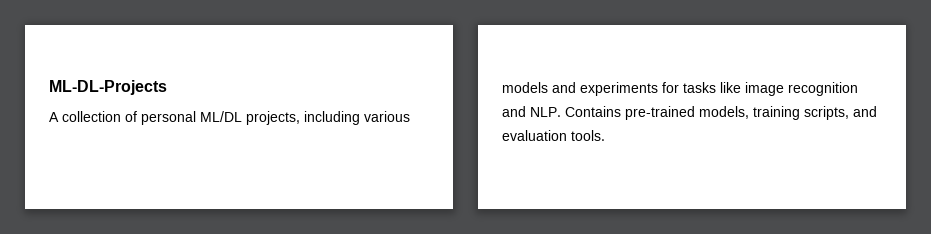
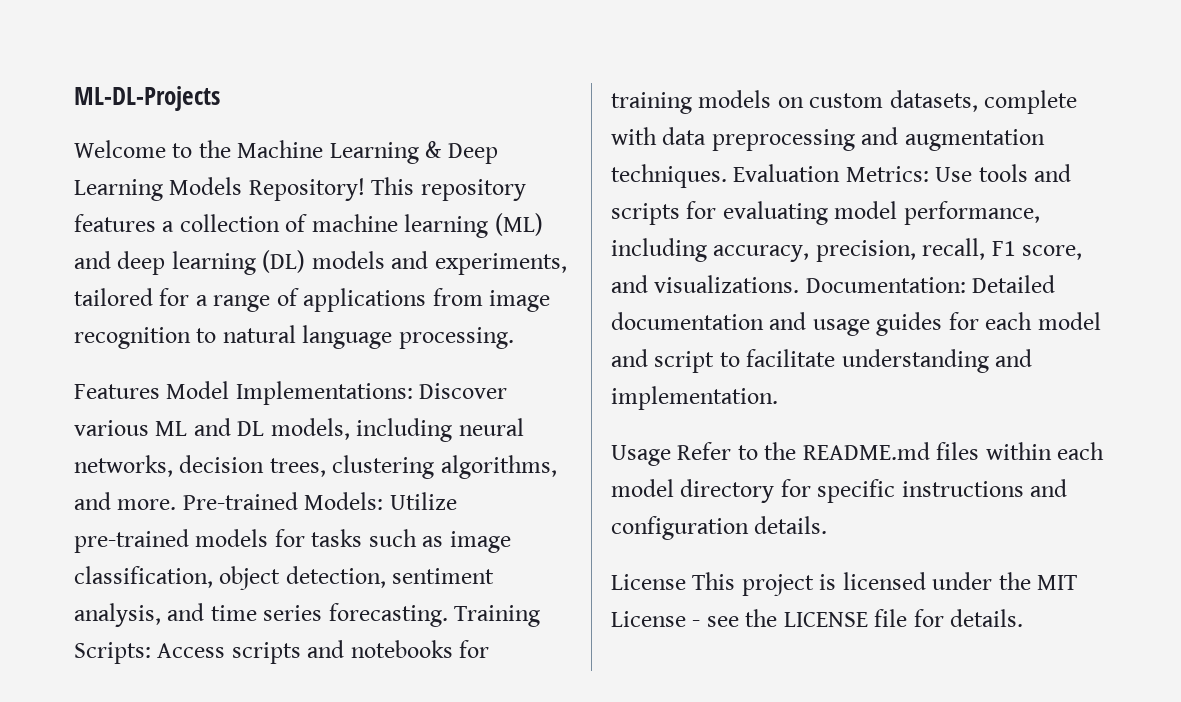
- A collection of personal ML/DL projects, including various models and experiments for tasks like image recognition and NLP. Contains pre-trained models, training scripts, and evaluation tools.
+ Welcome to the Machine Learning & Deep Learning Models Repository! This repository features a collection of machine learning (ML) and deep learning (DL) models and experiments, tailored for a range of applications from image recognition to natural language processing.
+ Features Model Implementations: Discover various ML and DL models, including neural networks, decision trees, clustering algorithms, and more. Pre-trained Models: Utilize pre-trained models for tasks such as image classification, object detection, sentiment analysis, and time series forecasting. Training Scripts: Access scripts and notebooks for training models on custom datasets, complete with data preprocessing and augmentation techniques. Evaluation Metrics: Use tools and scripts for evaluating model performance, including accuracy, precision, recall, F1 score, and visualizations. Documentation: Detailed documentation and usage guides for each model and script to facilitate understanding and implementation.
+ Usage Refer to the README.md files within each model directory for specific instructions and configuration details.
+ License This project is licensed under the MIT License - see the LICENSE file for details.

